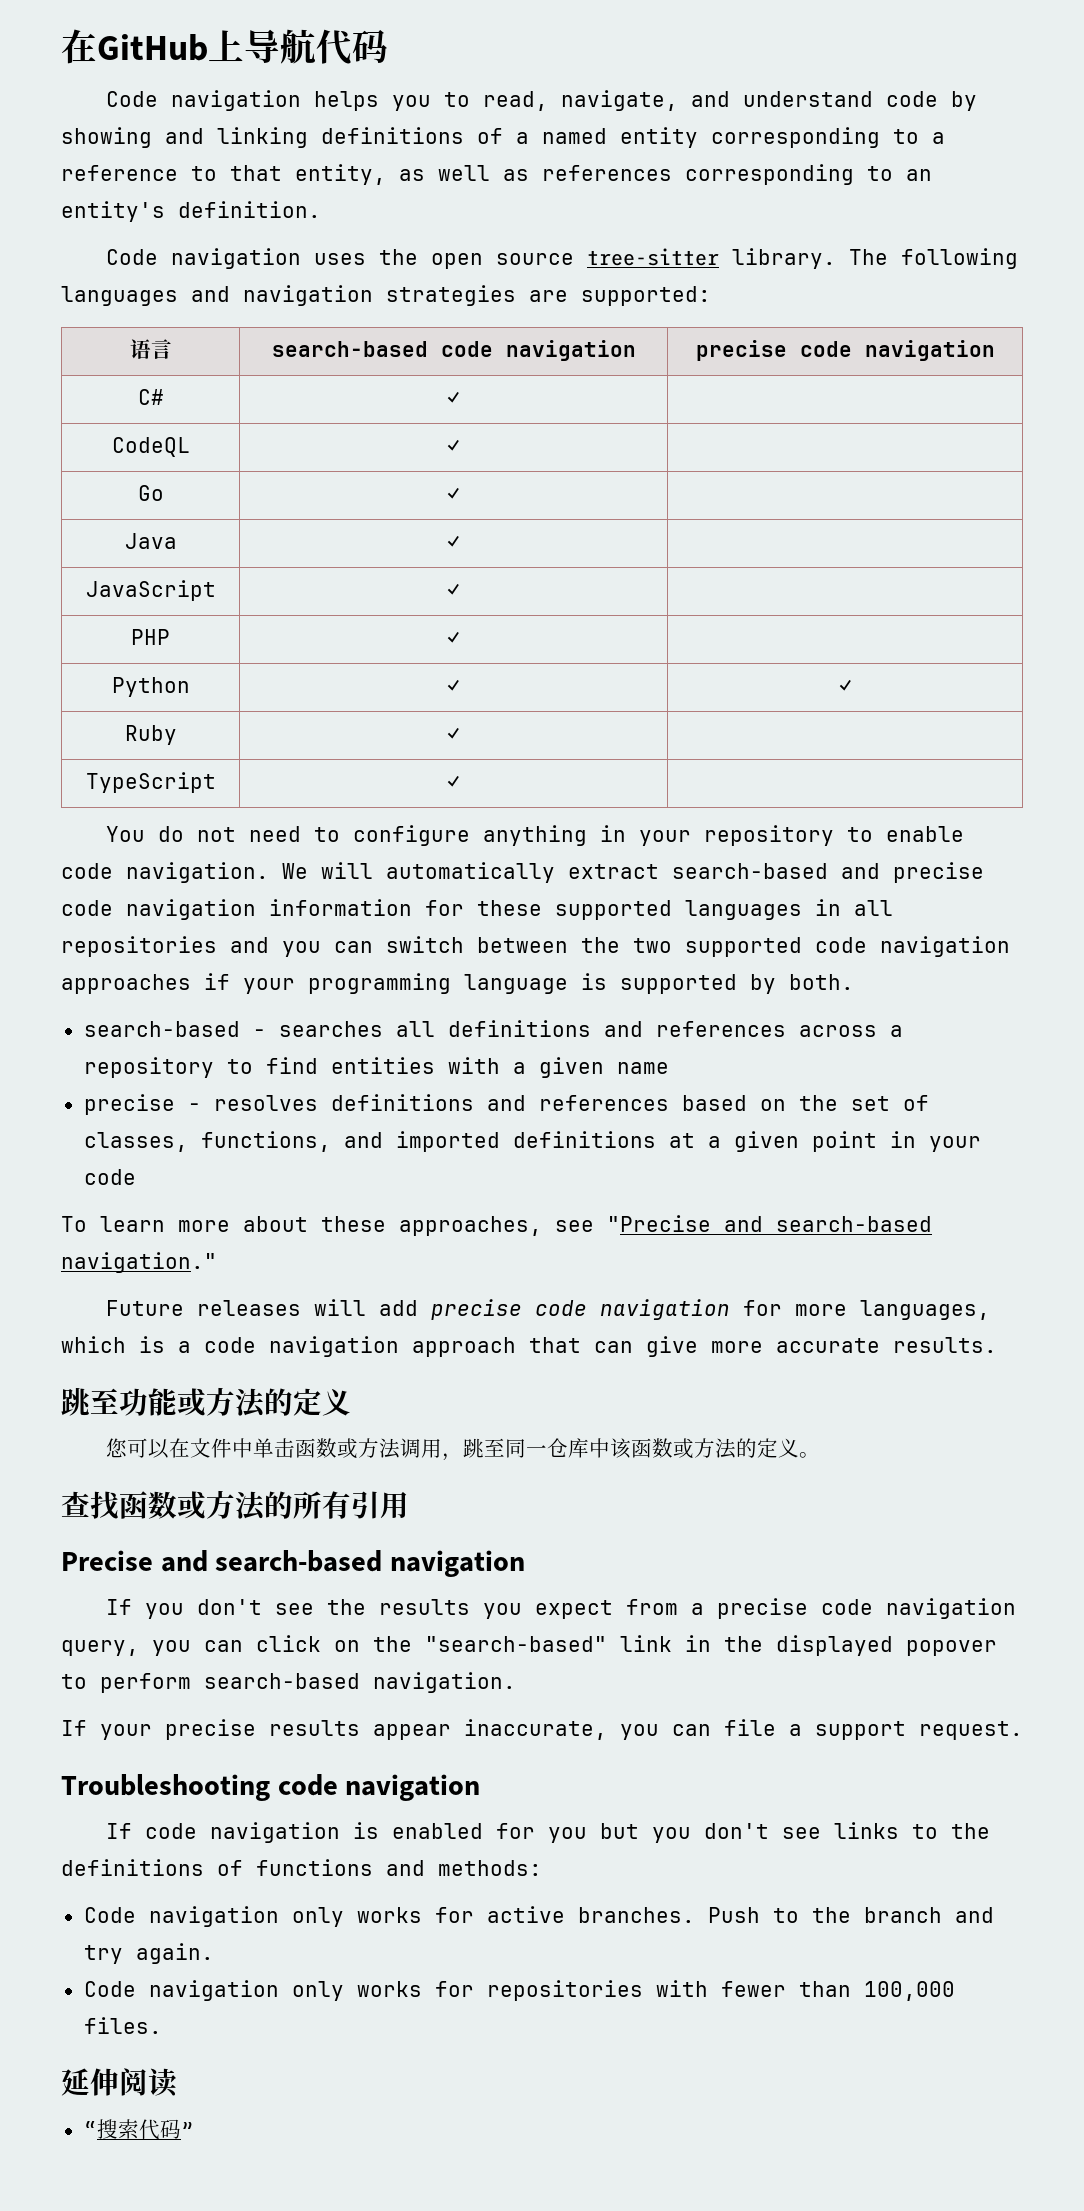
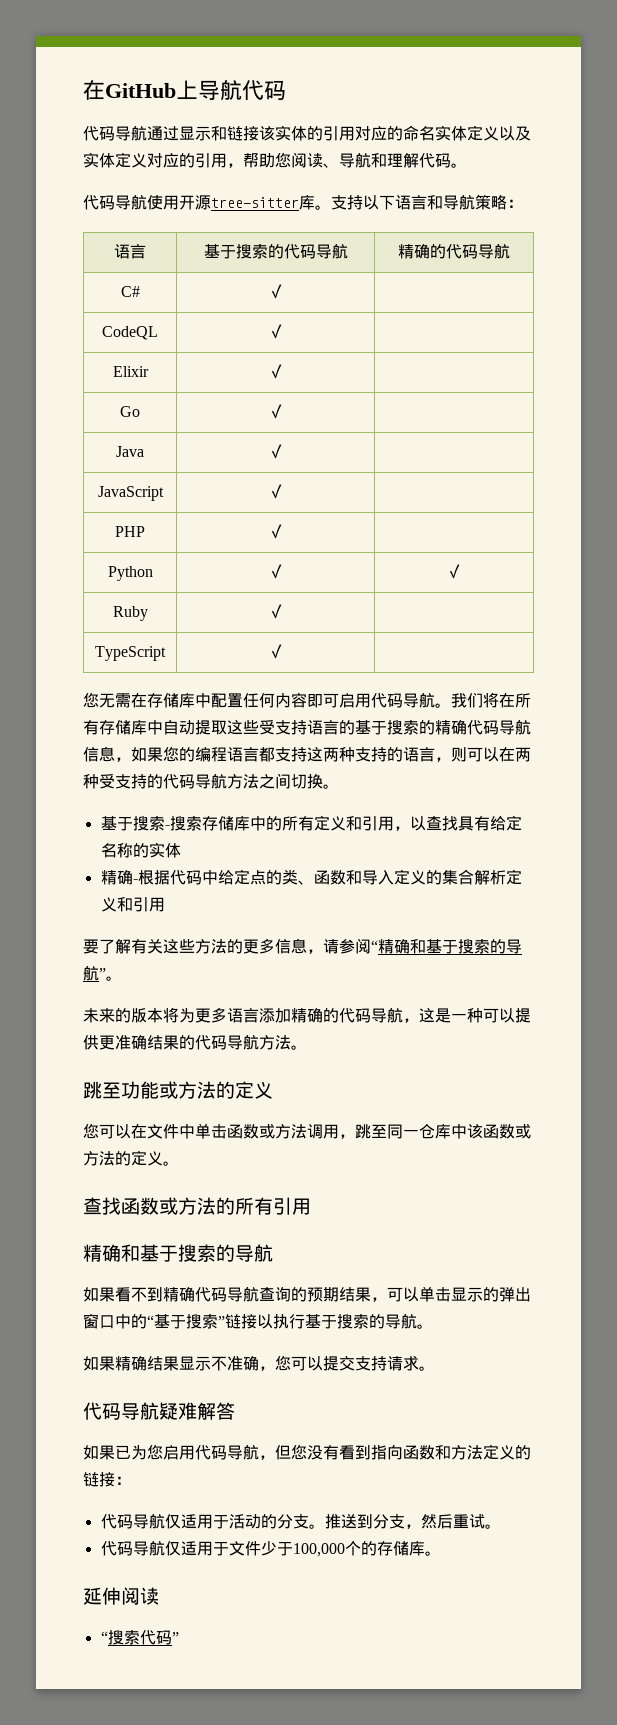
- Code navigation helps you to read, navigate, and understand code by showing and linking definitions of a named entity corresponding to a reference to that entity, as well as references corresponding to an entity's definition.
- Code navigation uses the open source tree-sitter library. The following languages and navigation strategies are supported:
- 语言 | search-based code navigation | precise code navigation
+ 代码导航通过显示和链接该实体的引用对应的命名实体定义以及实体定义对应的引用，帮助您阅读、导航和理解代码。
+ 代码导航使用开源tree-sitter库。支持以下语言和导航策略：
+ 语言 | 基于搜索的代码导航 | 精确的代码导航
+ Elixir | ✓ |
- You do not need to configure anything in your repository to enable code navigation. We will automatically extract search-based and precise code navigation information for these supported languages in all repositories and you can switch between the two supported code navigation approaches if your programming language is supported by both.
- search-based - searches all definitions and references across a repository to find entities with a given name
- precise - resolves definitions and references based on the set of classes, functions, and imported definitions at a given point in your code
- To learn more about these approaches, see "Precise and search-based navigation."
- Future releases will add precise code navigation for more languages, which is a code navigation approach that can give more accurate results.
+ 您无需在存储库中配置任何内容即可启用代码导航。我们将在所有存储库中自动提取这些受支持语言的基于搜索的精确代码导航信息，如果您的编程语言都支持这两种支持的语言，则可以在两种受支持的代码导航方法之间切换。
+ 基于搜索-搜索存储库中的所有定义和引用，以查找具有给定名称的实体
+ 精确-根据代码中给定点的类、函数和导入定义的集合解析定义和引用
+ 要了解有关这些方法的更多信息，请参阅“精确和基于搜索的导航”。
+ 未来的版本将为更多语言添加精确的代码导航，这是一种可以提供更准确结果的代码导航方法。
  查找函数或方法的所有引用
- Precise and search-based navigation
- If you don't see the results you expect from a precise code navigation query, you can click on the "search-based" link in the displayed popover to perform search-based navigation.
- If your precise results appear inaccurate, you can file a support request.
- Troubleshooting code navigation
- If code navigation is enabled for you but you don't see links to the definitions of functions and methods:
- Code navigation only works for active branches. Push to the branch and try again.
- Code navigation only works for repositories with fewer than 100,000 files.
+ 精确和基于搜索的导航
+ 如果看不到精确代码导航查询的预期结果，可以单击显示的弹出窗口中的“基于搜索”链接以执行基于搜索的导航。
+ 如果精确结果显示不准确，您可以提交支持请求。
+ 代码导航疑难解答
+ 如果已为您启用代码导航，但您没有看到指向函数和方法定义的链接：
+ 代码导航仅适用于活动的分支。推送到分支，然后重试。
+ 代码导航仅适用于文件少于100,000个的存储库。

